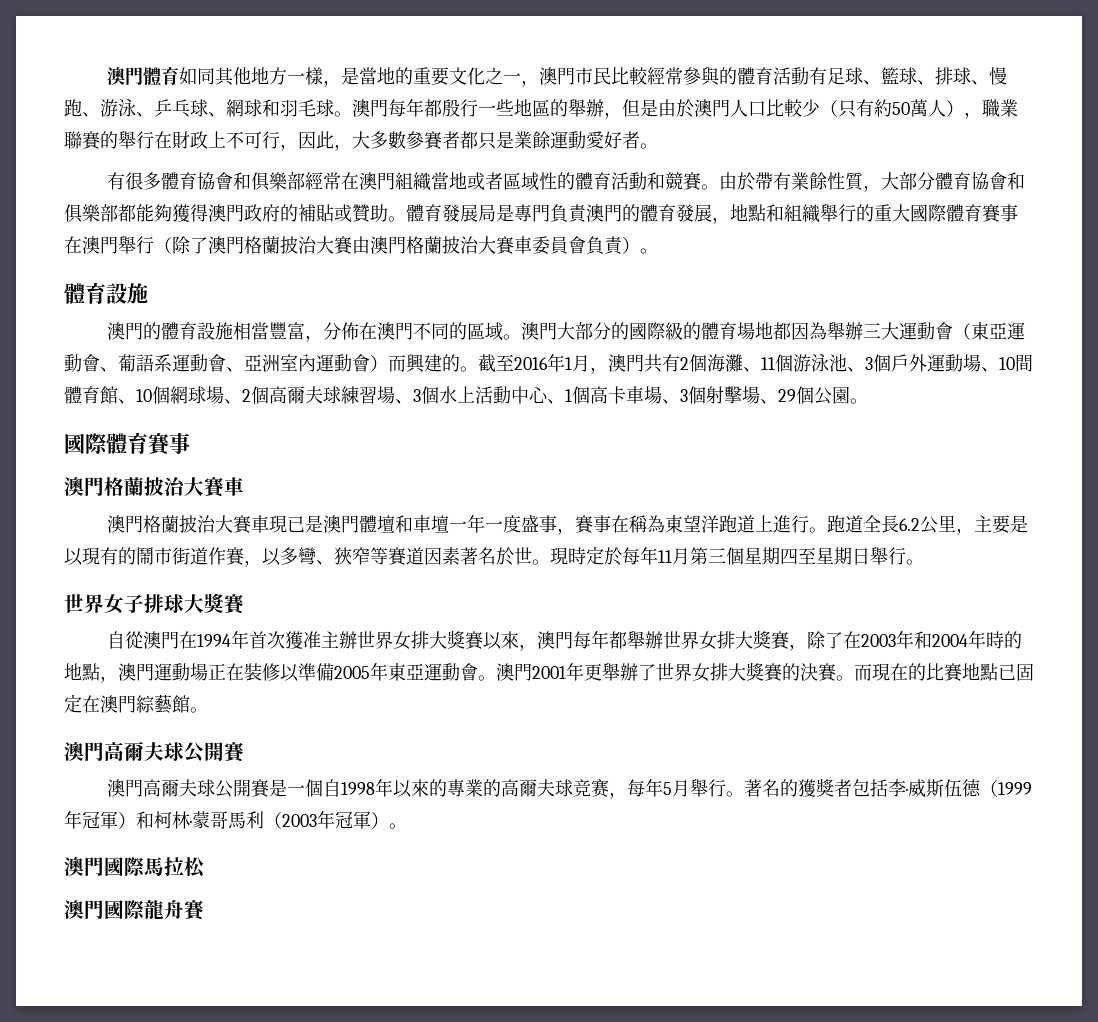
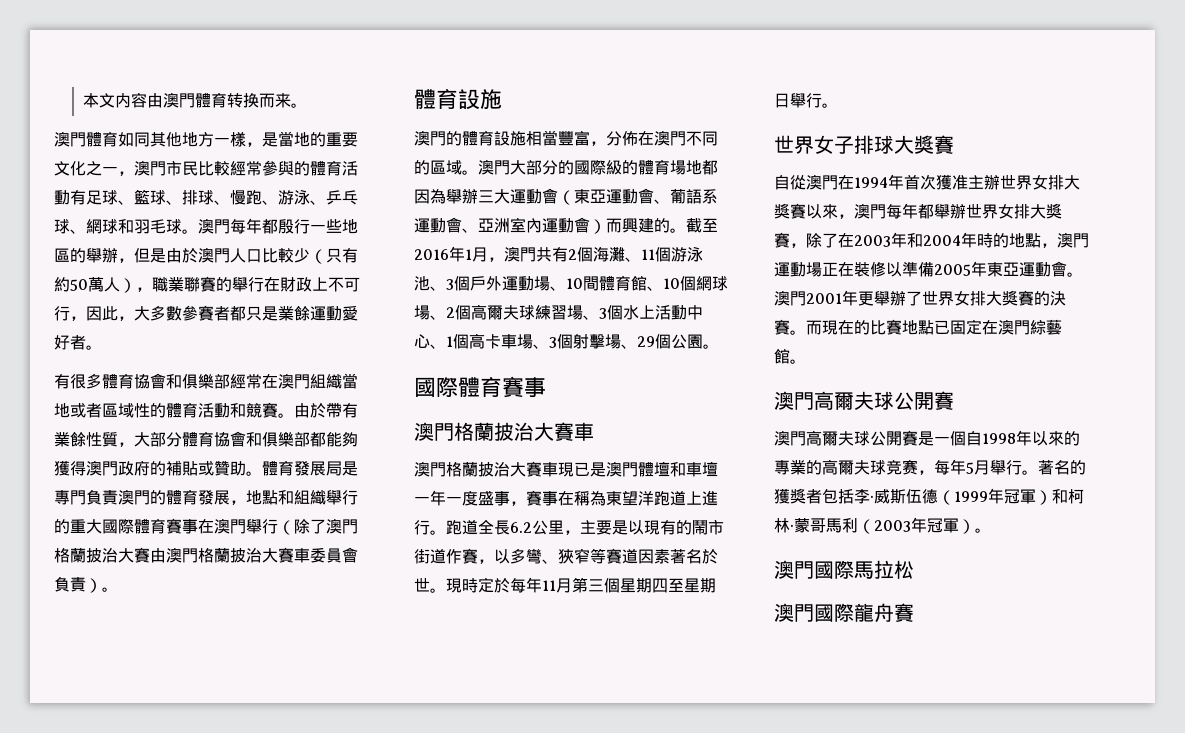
+ 本文内容由澳門體育转换而来。

